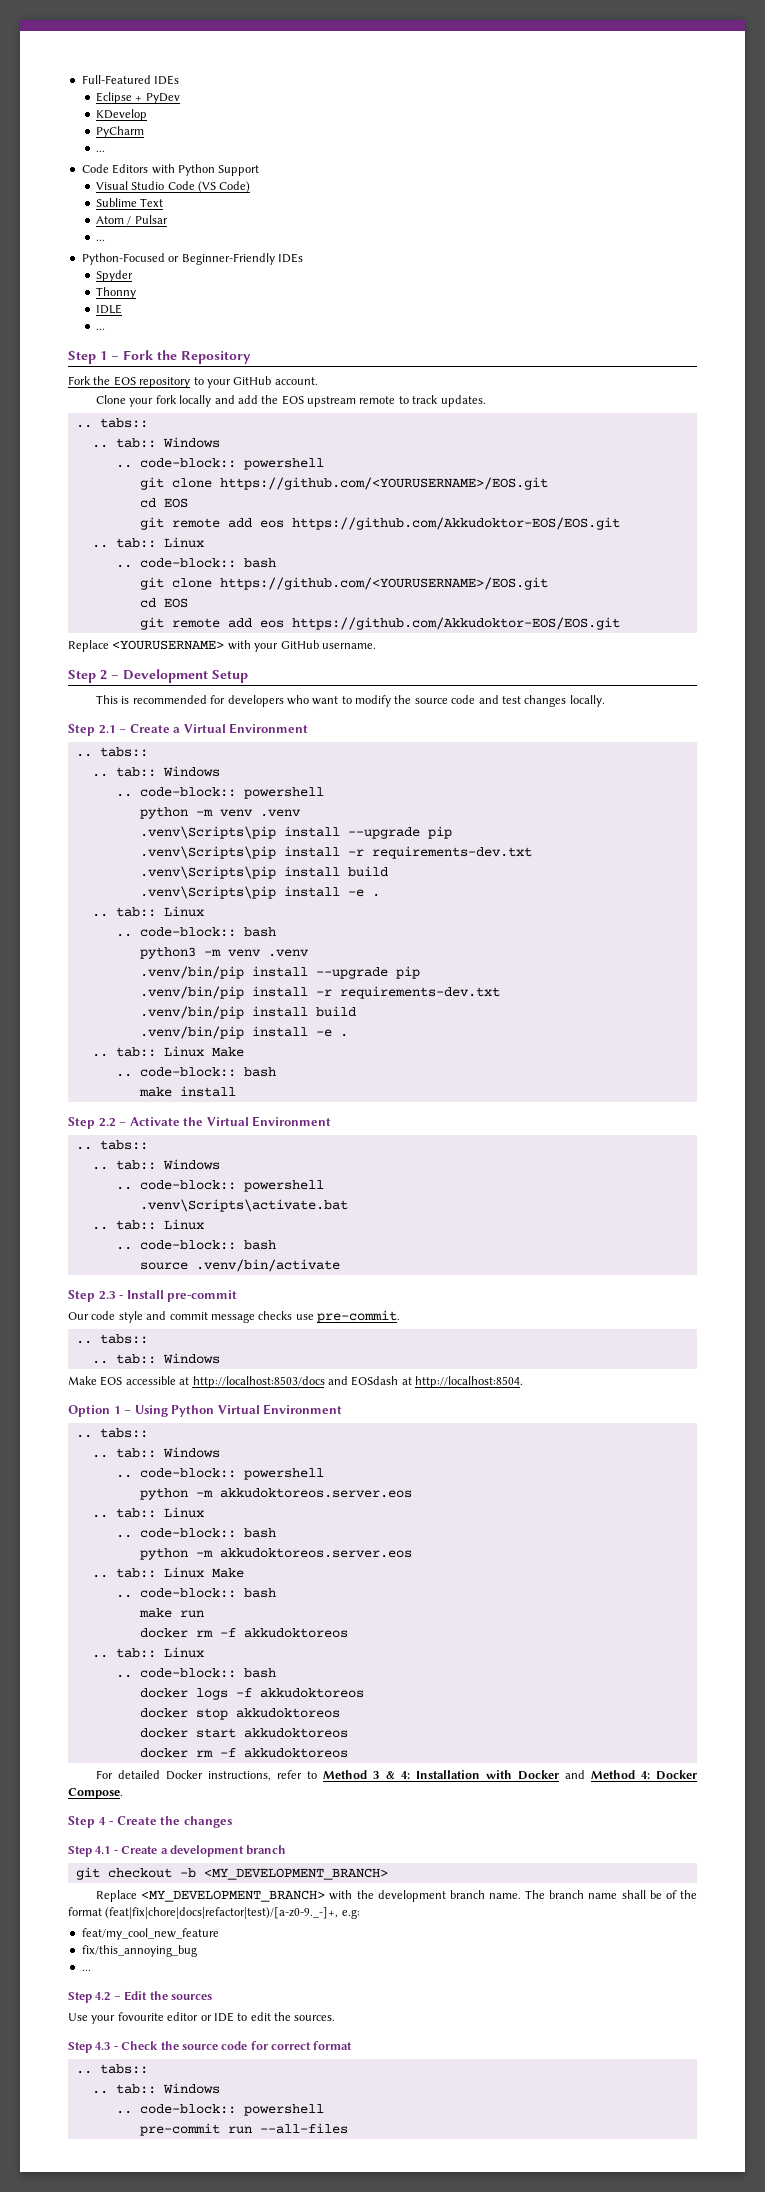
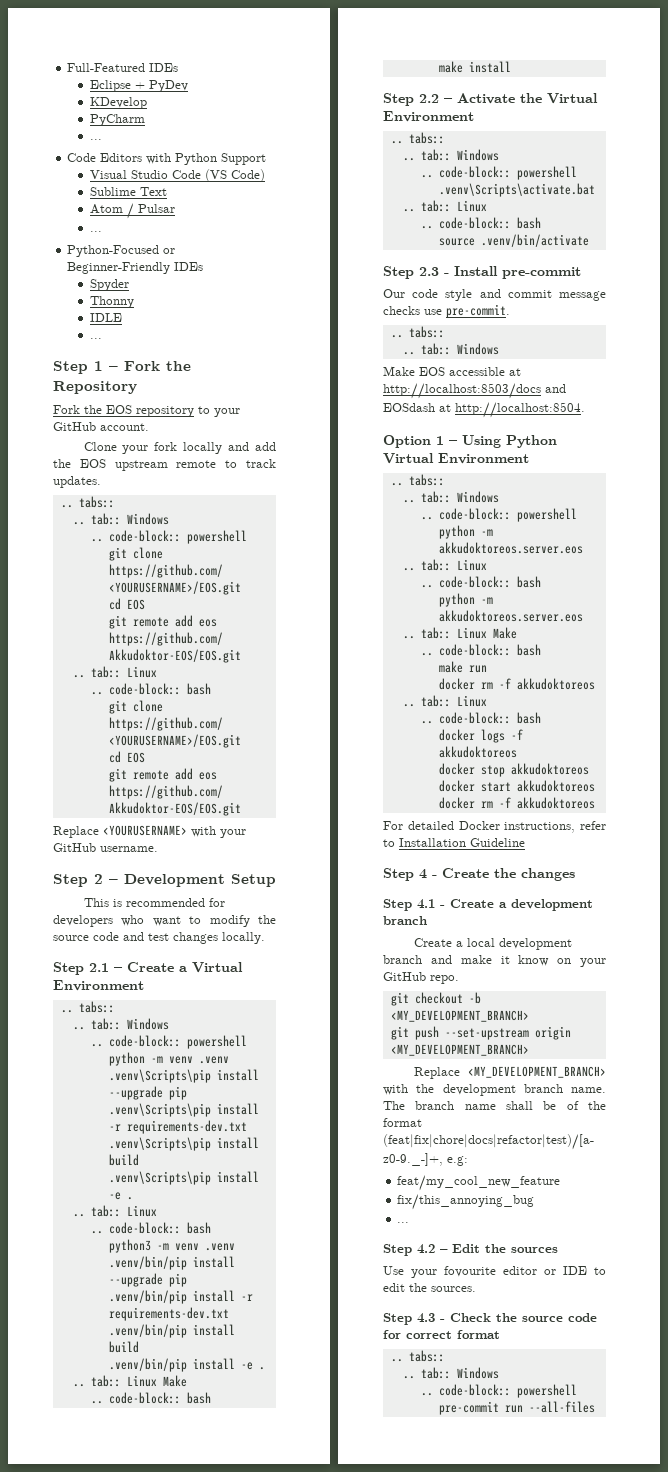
- For detailed Docker instructions, refer to Method 3 & 4: Installation with Docker and Method 4: Docker Compose.
+ For detailed Docker instructions, refer to Installation Guideline
+ Create a local development branch and make it know on your GitHub repo.
+ git push --set-upstream origin <MY_DEVELOPMENT_BRANCH>

